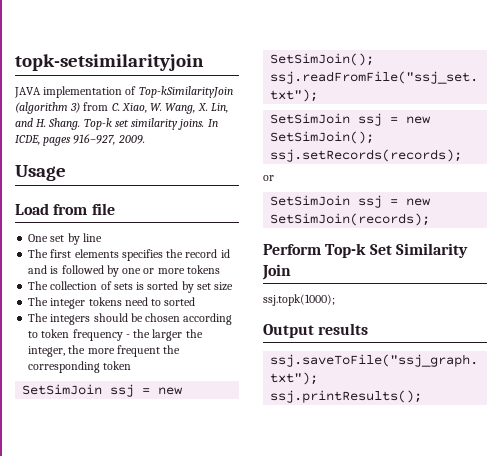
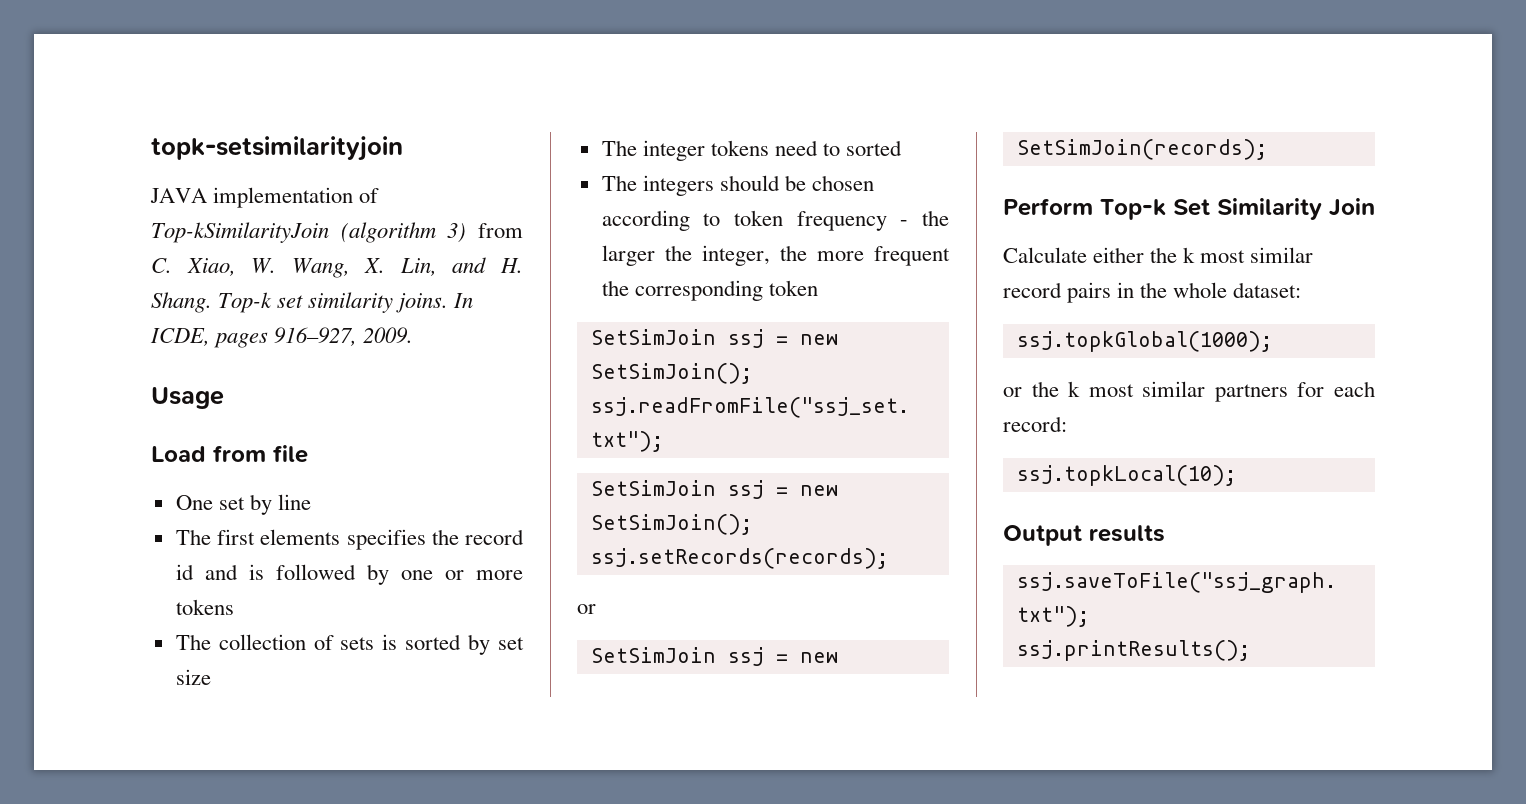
- ssj.topk(1000);
+ Calculate either the k most similar record pairs in the whole dataset:
+ ssj.topkGlobal(1000);
+ or the k most similar partners for each record:
+ ssj.topkLocal(10);

